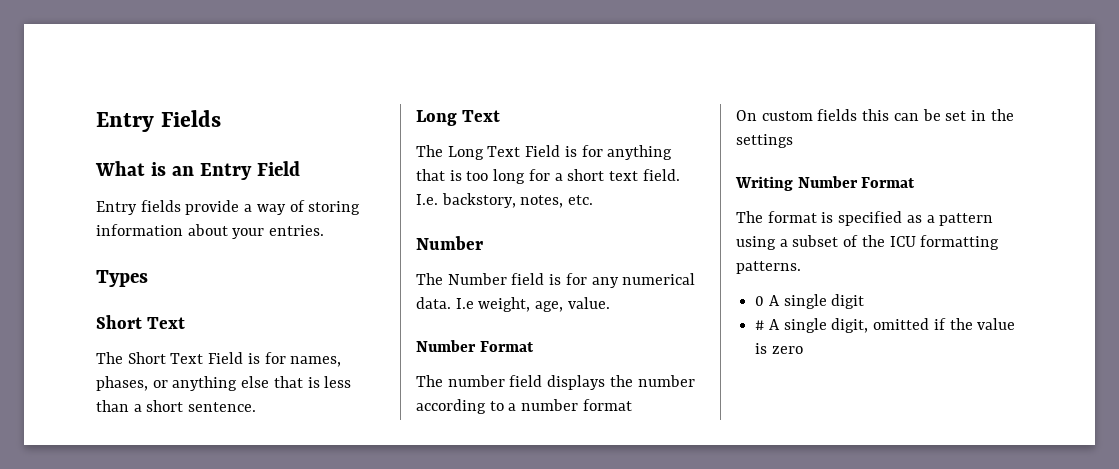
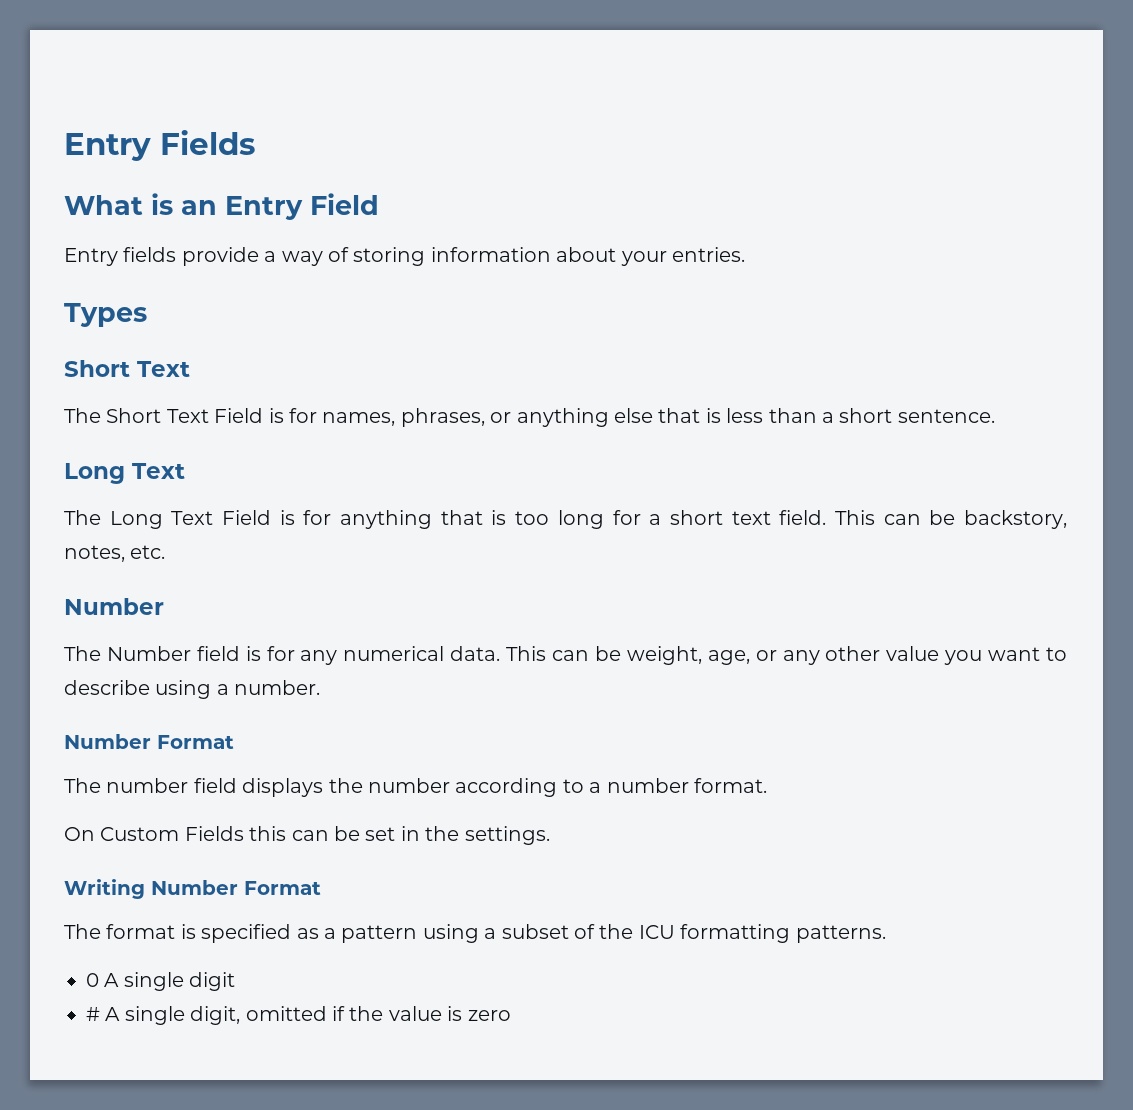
- The Short Text Field is for names, phases, or anything else that is less than a short sentence.
+ The Short Text Field is for names, phrases, or anything else that is less than a short sentence.
- I.e. backstory, notes, etc.
+ This can be backstory, notes, etc.
- I.e weight, age, value.
+ This can be weight, age, or any other value you want to describe using a number.
- The number field displays the number according to a number format
+ The number field displays the number according to a number format.
- On custom fields this can be set in the settings
+ On Custom Fields this can be set in the settings.

